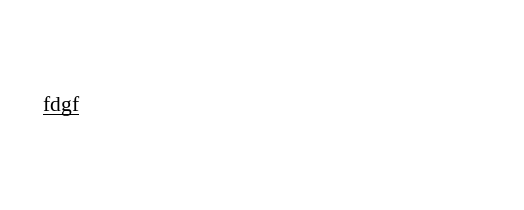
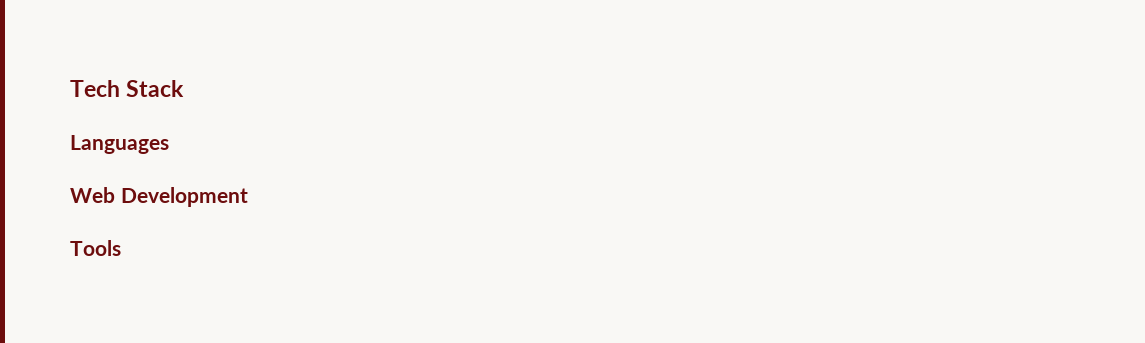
- fdgf
+ Tech Stack
+ Languages
+ Web Development
+ Tools

